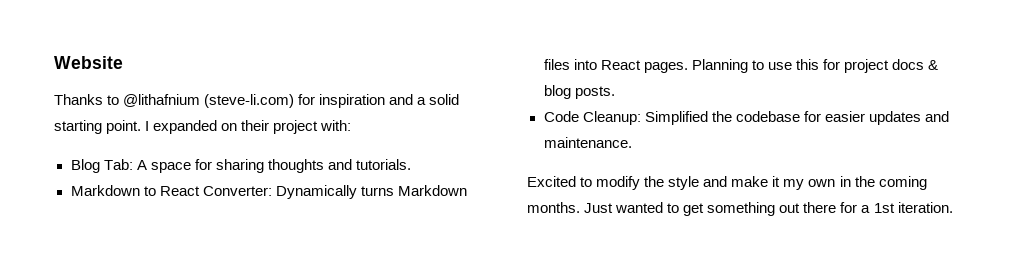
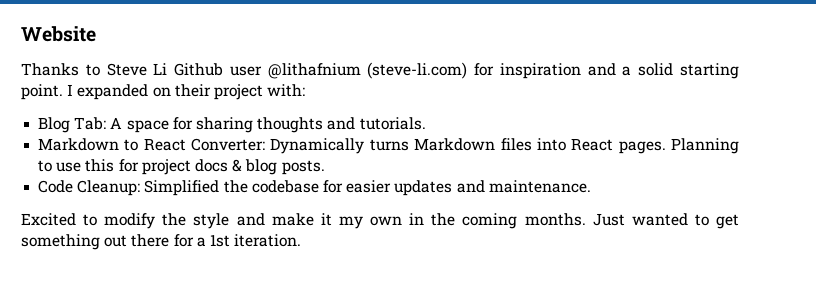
- Thanks to @lithafnium (steve-li.com) for inspiration and a solid starting point.
+ Thanks to Steve Li Github user @lithafnium (steve-li.com) for inspiration and a solid starting point.

